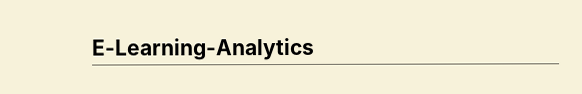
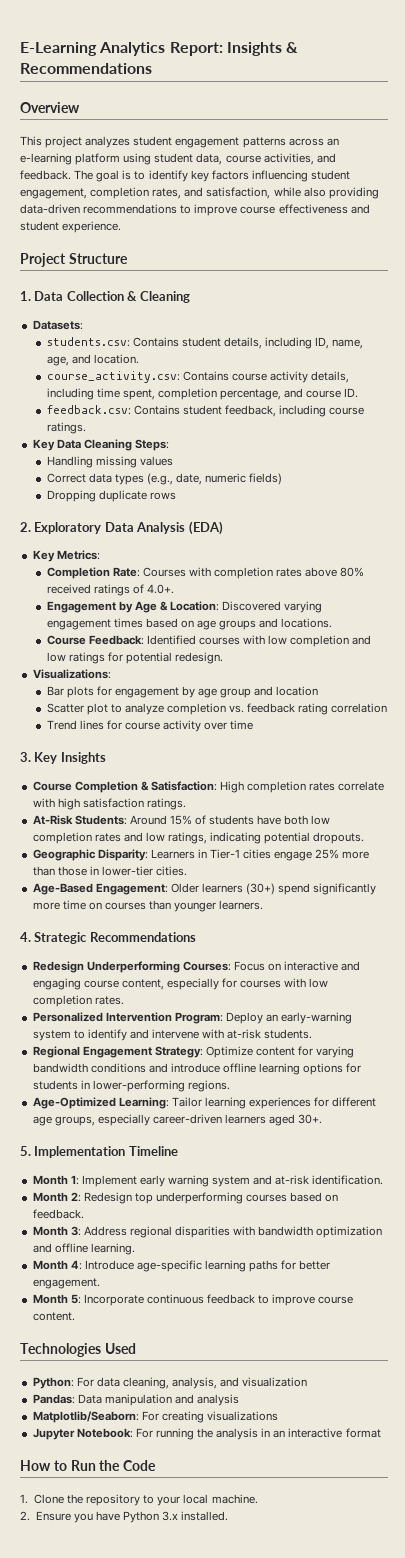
- E-Learning-Analytics
+ E-Learning Analytics Report: Insights & Recommendations
+ Overview
+ This project analyzes student engagement patterns across an e-learning platform using student data, course activities, and feedback. The goal is to identify key factors influencing student engagement, completion rates, and satisfaction, while also providing data-driven recommendations to improve course effectiveness and student experience.
+ Project Structure
+ 1. Data Collection & Cleaning
+ Datasets:
+ students.csv: Contains student details, including ID, name, age, and location.
+ course_activity.csv: Contains course activity details, including time spent, completion percentage, and course ID.
+ feedback.csv: Contains student feedback, including course ratings.
+ Key Data Cleaning Steps:
+ Handling missing values
+ Correct data types (e.g., date, numeric fields)
+ Dropping duplicate rows
+ 2. Exploratory Data Analysis (EDA)
+ Key Metrics:
+ Completion Rate: Courses with completion rates above 80% received ratings of 4.0+.
+ Engagement by Age & Location: Discovered varying engagement times based on age groups and locations.
+ Course Feedback: Identified courses with low completion and low ratings for potential redesign.
+ Visualizations:
+ Bar plots for engagement by age group and location
+ Scatter plot to analyze completion vs. feedback rating correlation
+ Trend lines for course activity over time
+ 3. Key Insights
+ Course Completion & Satisfaction: High completion rates correlate with high satisfaction ratings.
+ At-Risk Students: Around 15% of students have both low completion rates and low ratings, indicating potential dropouts.
+ Geographic Disparity: Learners in Tier-1 cities engage 25% more than those in lower-tier cities.
+ Age-Based Engagement: Older learners (30+) spend significantly more time on courses than younger learners.
+ 4. Strategic Recommendations
+ Redesign Underperforming Courses: Focus on interactive and engaging course content, especially for courses with low completion rates.
+ Personalized Intervention Program: Deploy an early-warning system to identify and intervene with at-risk students.
+ Regional Engagement Strategy: Optimize content for varying bandwidth conditions and introduce offline learning options for students in lower-performing regions.
+ Age-Optimized Learning: Tailor learning experiences for different age groups, especially career-driven learners aged 30+.
+ 5. Implementation Timeline
+ Month 1: Implement early warning system and at-risk identification.
+ Month 2: Redesign top underperforming courses based on feedback.
+ Month 3: Address regional disparities with bandwidth optimization and offline learning.
+ Month 4: Introduce age-specific learning paths for better engagement.
+ Month 5: Incorporate continuous feedback to improve course content.
+ Technologies Used
+ Python: For data cleaning, analysis, and visualization
+ Pandas: Data manipulation and analysis
+ Matplotlib/Seaborn: For creating visualizations
+ Jupyter Notebook: For running the analysis in an interactive format
+ How to Run the Code
+ 1. Clone the repository to your local machine.
+ 2. Ensure you have Python 3.x installed.

